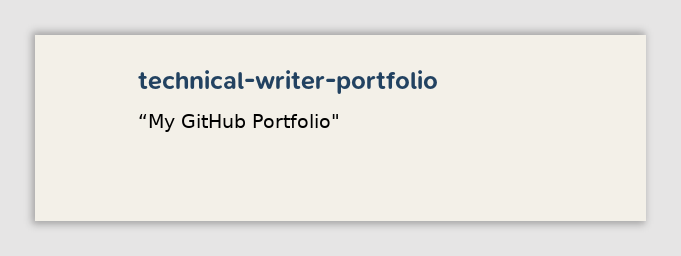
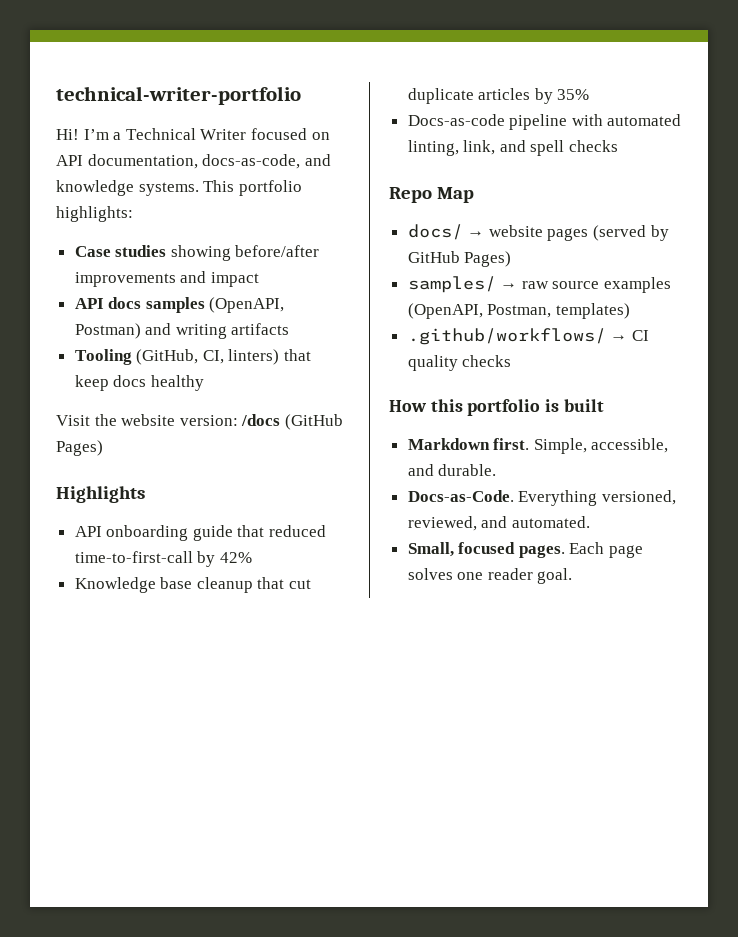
- “My GitHub Portfolio"
+ Hi! I’m a Technical Writer focused on API documentation, docs‑as‑code, and knowledge systems. This portfolio highlights:
+ Case studies showing before/after improvements and impact
+ API docs samples (OpenAPI, Postman) and writing artifacts
+ Tooling (GitHub, CI, linters) that keep docs healthy
+ Visit the website version: /docs (GitHub Pages)
+ Highlights
+ API onboarding guide that reduced time‑to‑first‑call by 42%
+ Knowledge base cleanup that cut duplicate articles by 35%
+ Docs‑as‑code pipeline with automated linting, link, and spell checks
+ Repo Map
+ docs/ → website pages (served by GitHub Pages)
+ samples/ → raw source examples (OpenAPI, Postman, templates)
+ .github/workflows/ → CI quality checks
+ How this portfolio is built
+ Markdown first. Simple, accessible, and durable.
+ Docs‑as‑Code. Everything versioned, reviewed, and automated.
+ Small, focused pages. Each page solves one reader goal.

